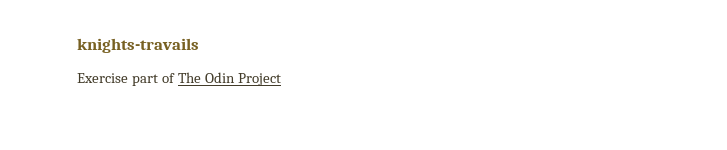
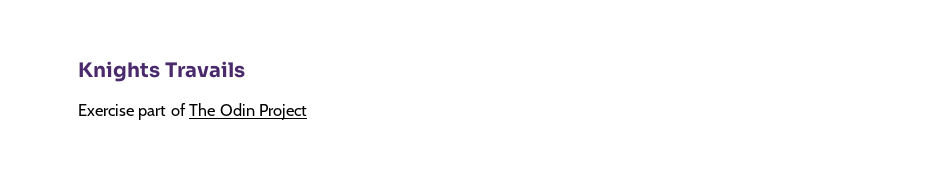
- knights-travails
+ Knights Travails

